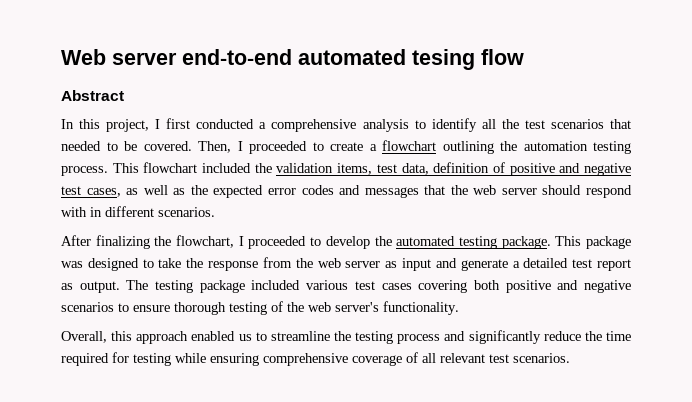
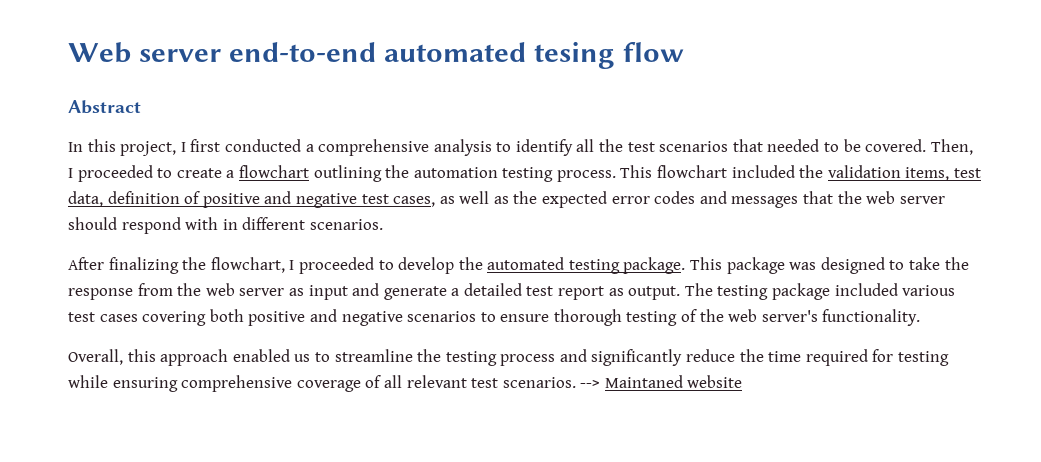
+ --> Maintaned website

